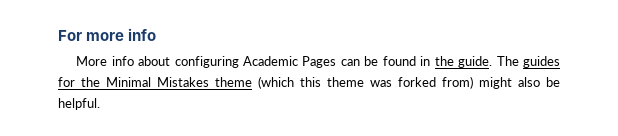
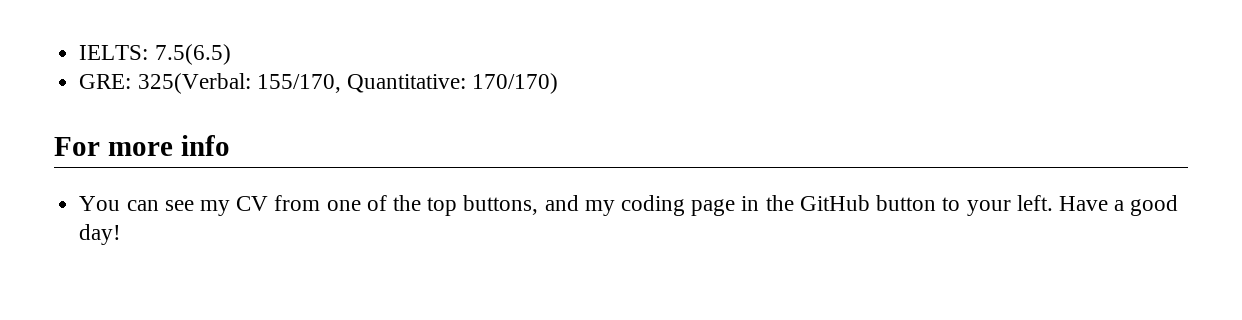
+ IELTS: 7.5(6.5)
+ GRE: 325(Verbal: 155/170, Quantitative: 170/170)
  For more info
- More info about configuring Academic Pages can be found in the guide. The guides for the Minimal Mistakes theme (which this theme was forked from) might also be helpful.
+ You can see my CV from one of the top buttons, and my coding page in the GitHub button to your left. Have a good day!

